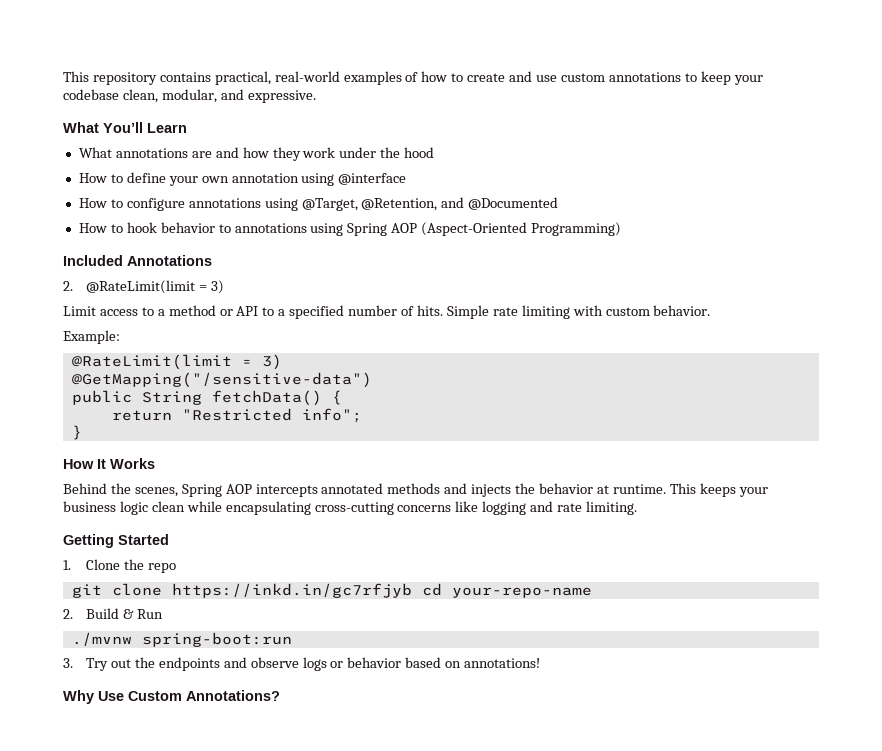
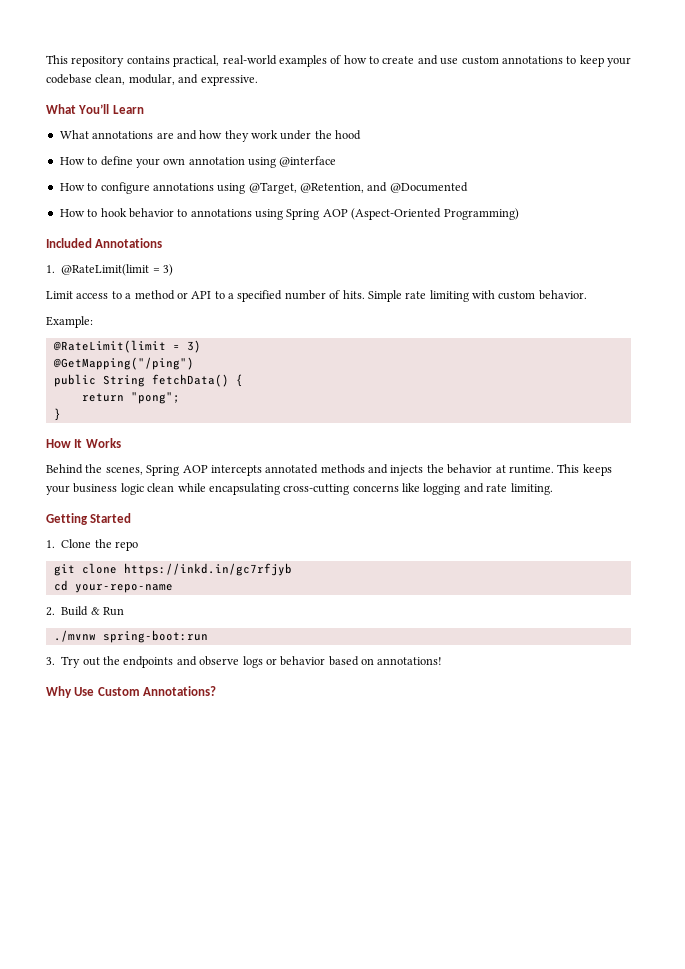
- 2. @RateLimit(limit = 3)
+ 1. @RateLimit(limit = 3)
- @GetMapping("/sensitive-data")
+ @GetMapping("/ping")
- return "Restricted info";
+ return "pong";
- git clone https://inkd.in/gc7rfjyb cd your-repo-name
+ git clone https://inkd.in/gc7rfjyb
+ cd your-repo-name

